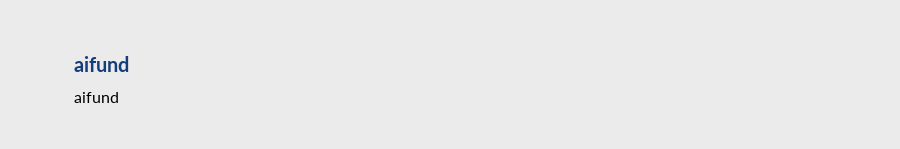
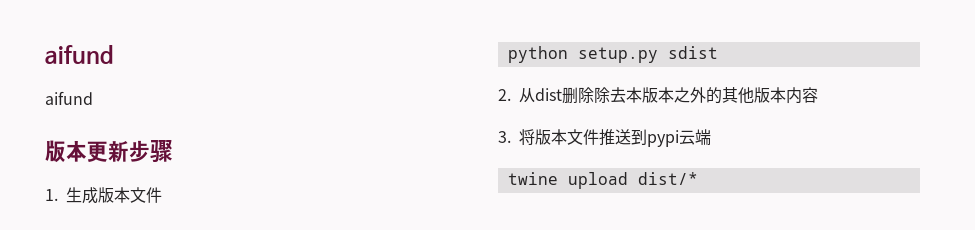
+ 版本更新步骤
+ 1.生成版本文件
+ python setup.py sdist
+ 2.从dist删除除去本版本之外的其他版本内容
+ 3.将版本文件推送到pypi云端
+ twine upload dist/*

